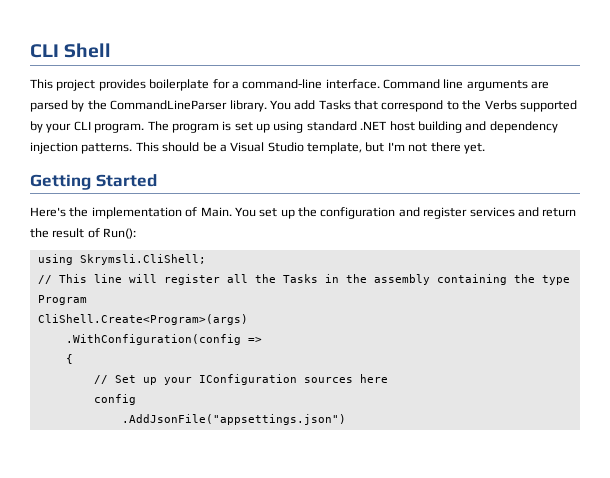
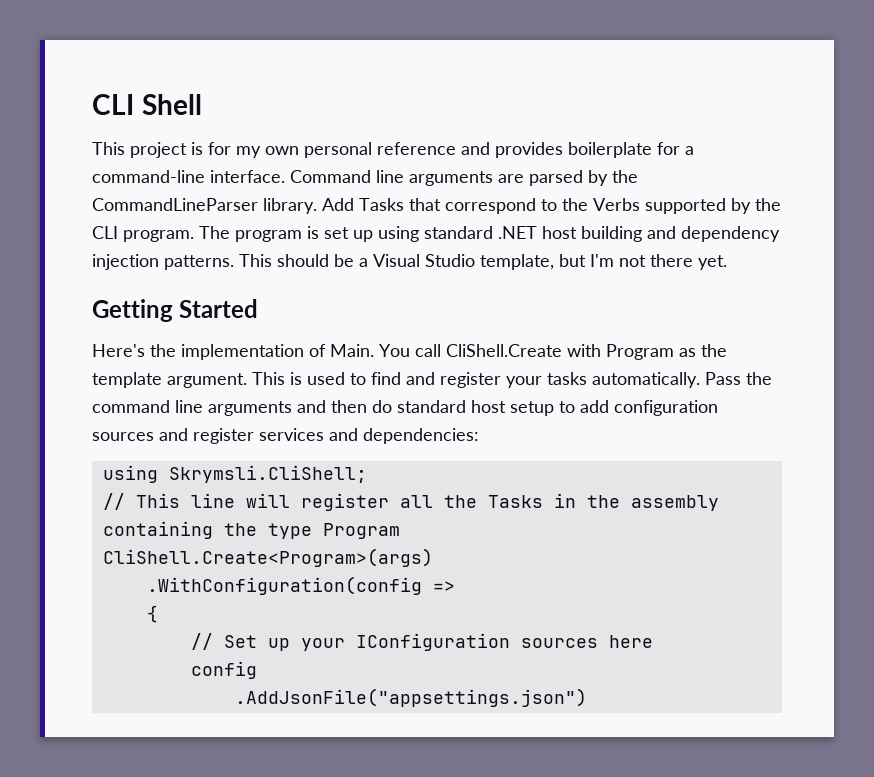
- This project provides boilerplate for a command-line interface.
+ This project is for my own personal reference and provides boilerplate for a command-line interface.
- You add Tasks that correspond to the Verbs supported by your CLI program.
+ Add Tasks that correspond to the Verbs supported by the CLI program.
- You set up the configuration and register services and return the result of Run():
+ You call CliShell.Create with Program as the template argument. This is used to find and register your tasks automatically. Pass the command line arguments and then do standard host setup to add configuration sources and register services and dependencies:

